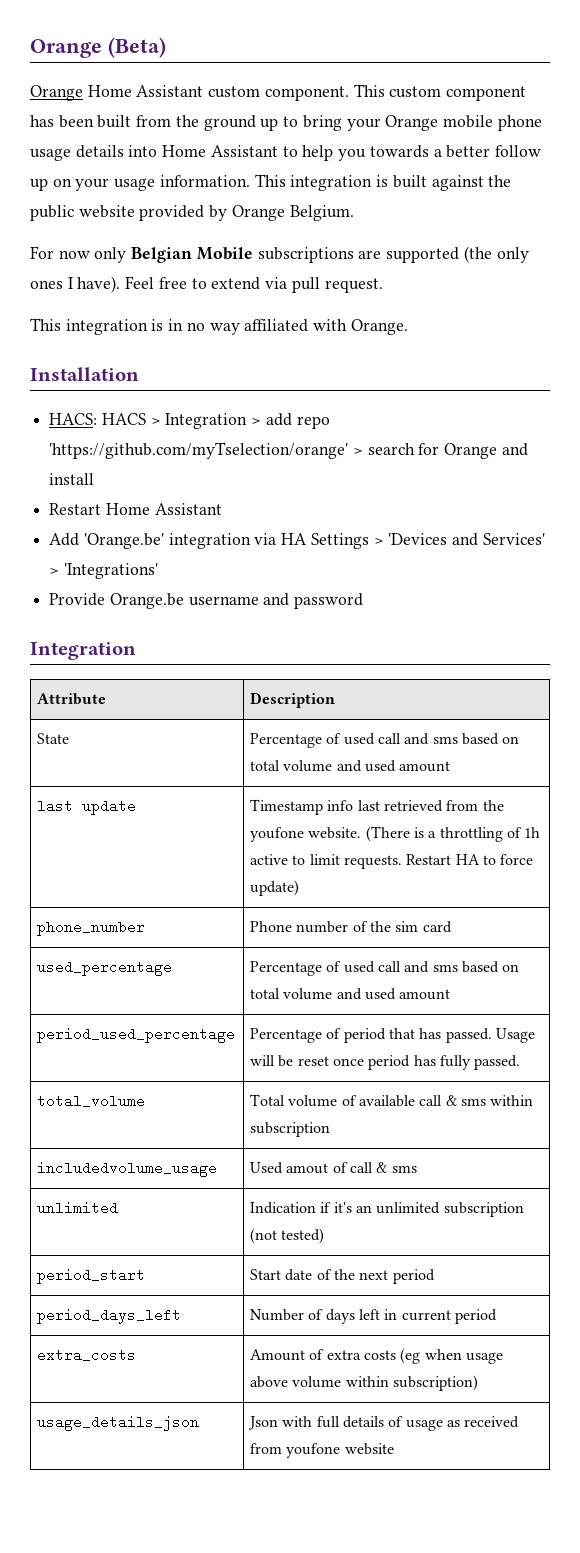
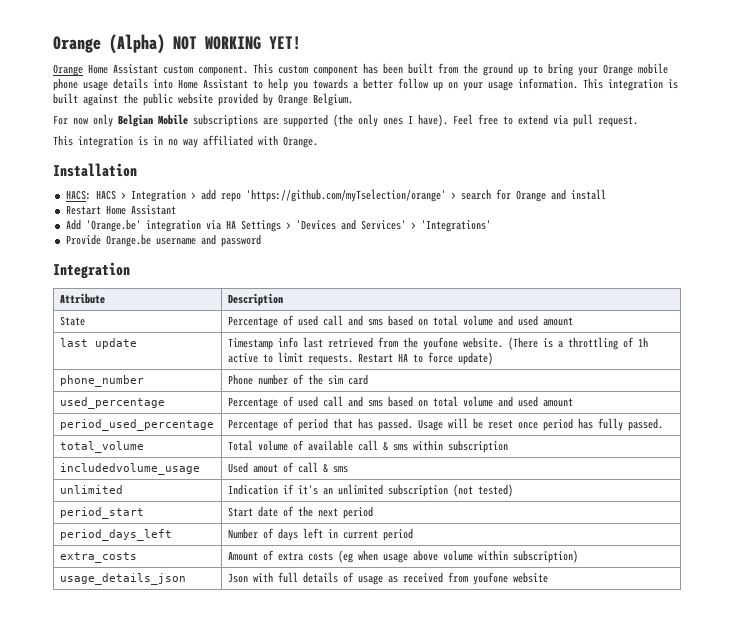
- Orange (Beta)
+ Orange (Alpha) NOT WORKING YET!

